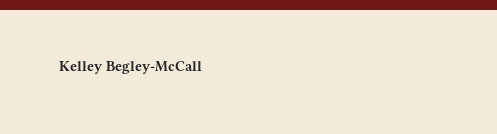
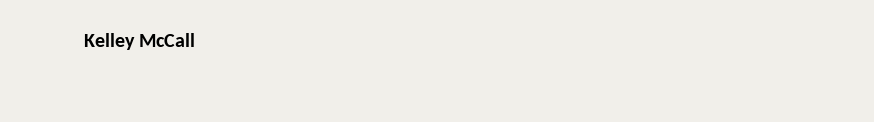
- Kelley Begley-McCall
+ Kelley McCall

